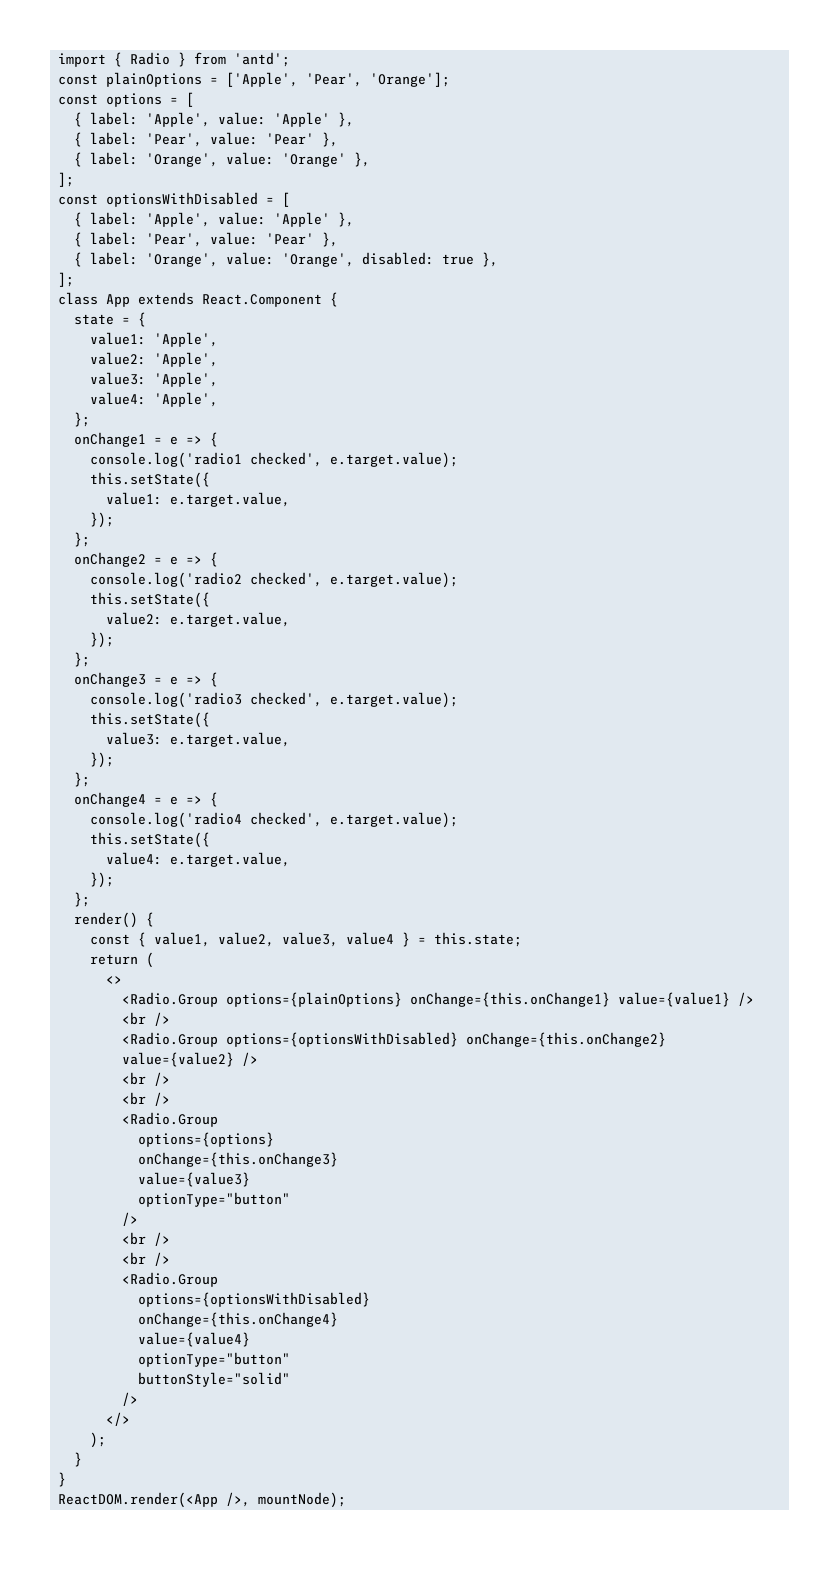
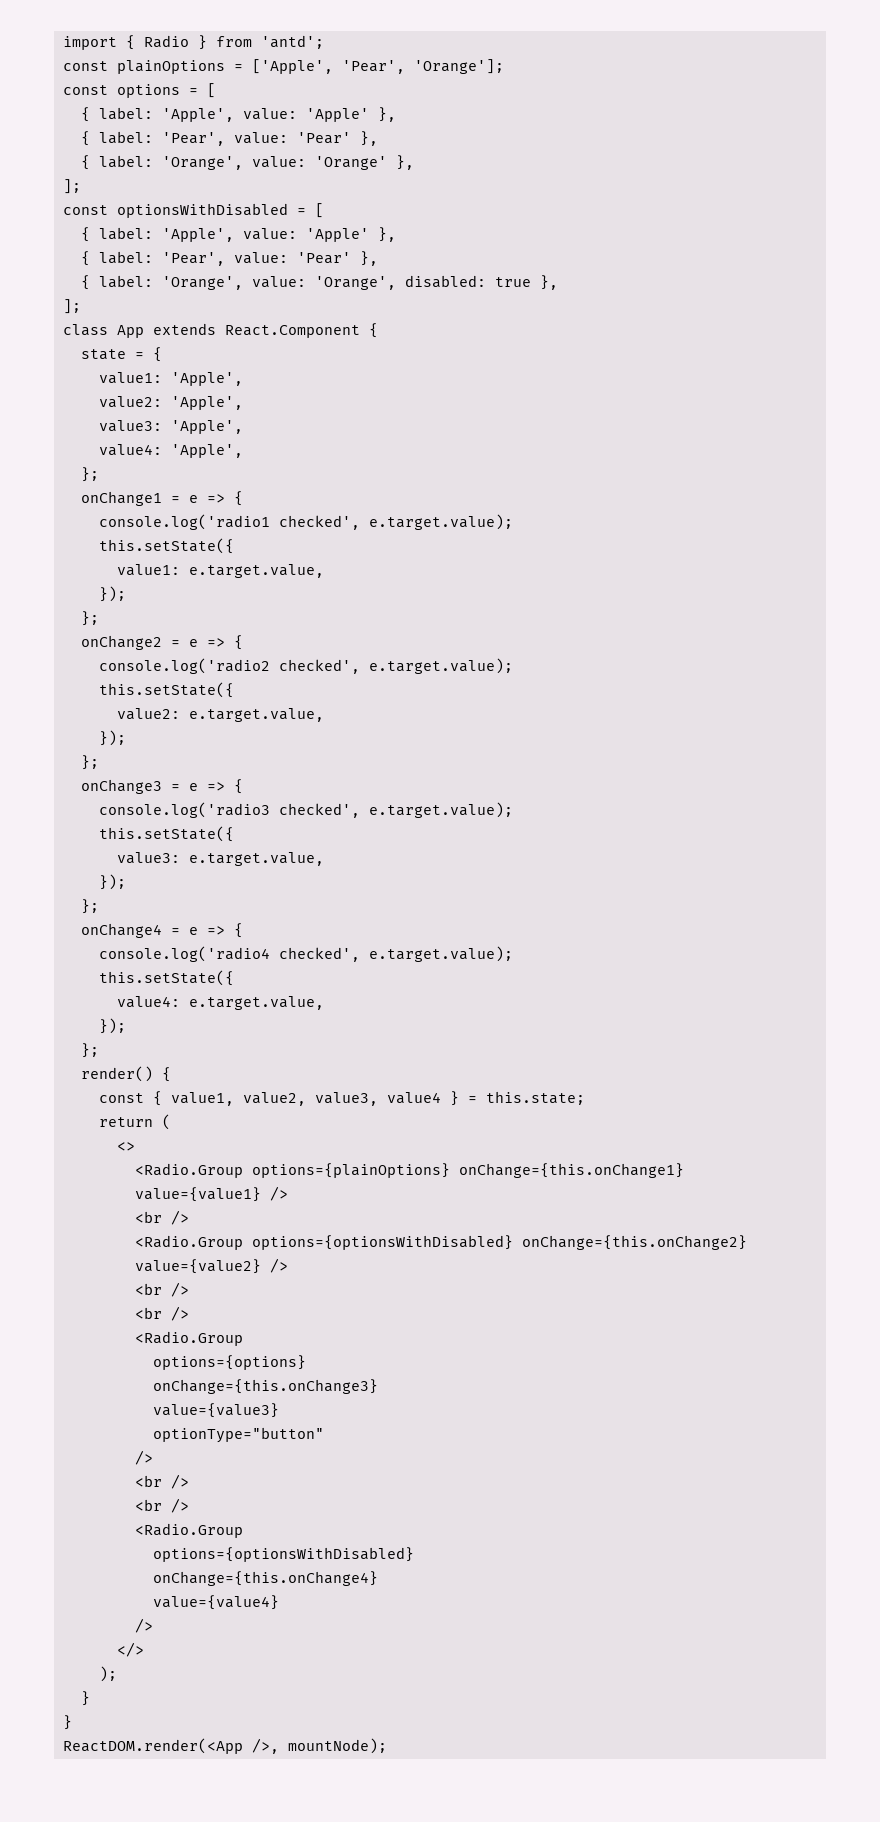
  value={value4}
- optionType="button"
- buttonStyle="solid"

